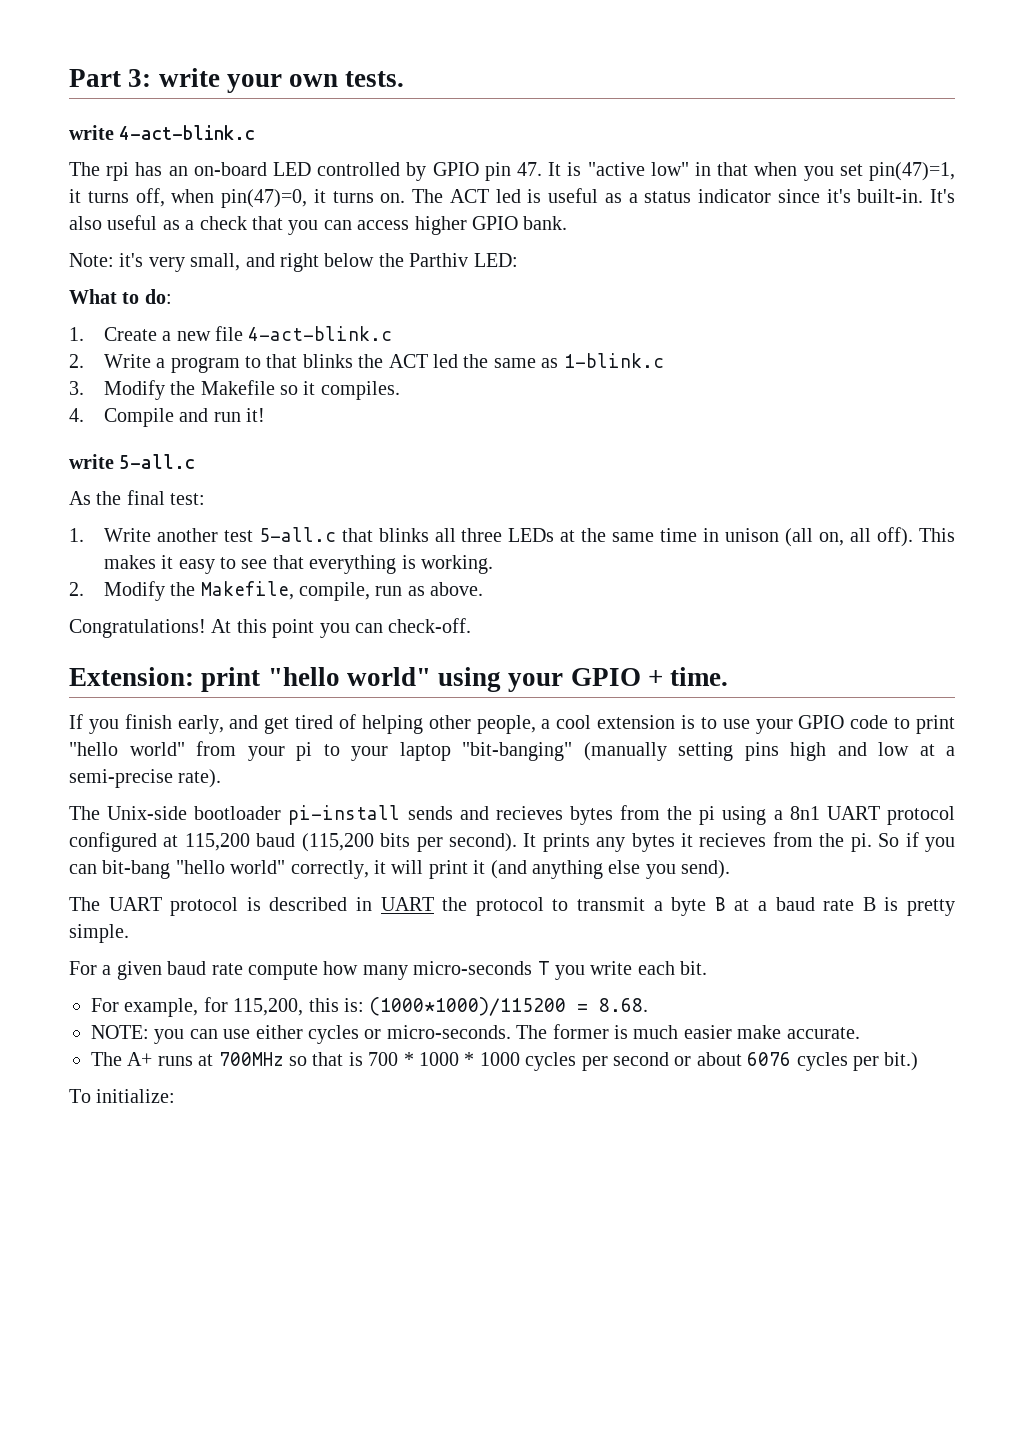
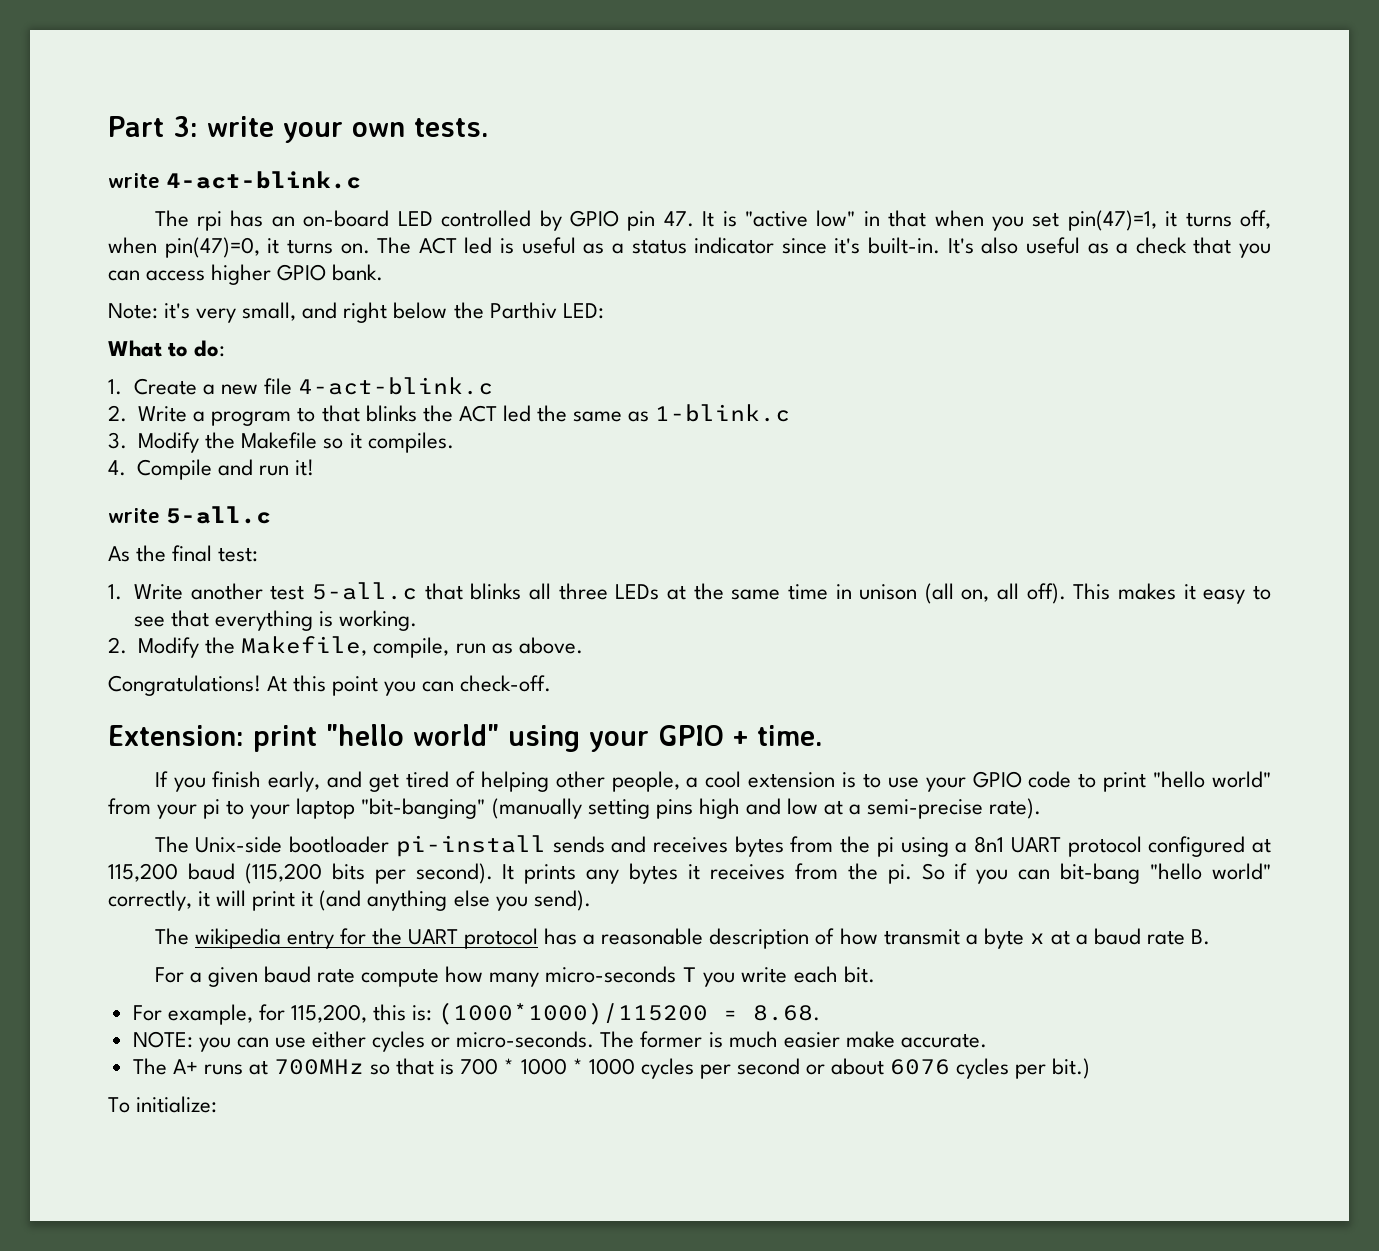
- The Unix-side bootloader pi-install sends and recieves bytes from the pi using a 8n1 UART protocol configured at 115,200 baud (115,200 bits per second).
+ The Unix-side bootloader pi-install sends and receives bytes from the pi using a 8n1 UART protocol configured at 115,200 baud (115,200 bits per second).
- It prints any bytes it recieves from the pi.
+ It prints any bytes it receives from the pi.
- The UART protocol is described in UART the protocol to transmit a byte B at a baud rate B is pretty simple.
+ The wikipedia entry for the UART protocol has a reasonable description of how transmit a byte x at a baud rate B.

